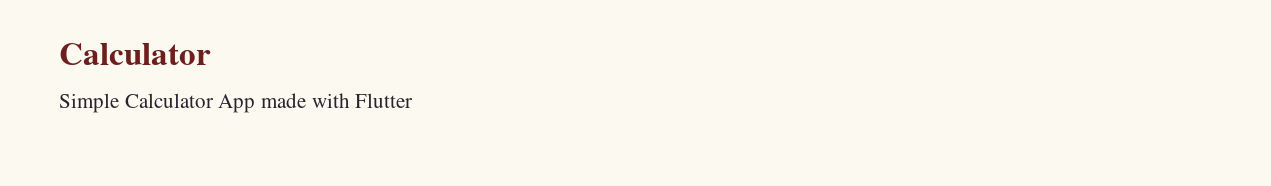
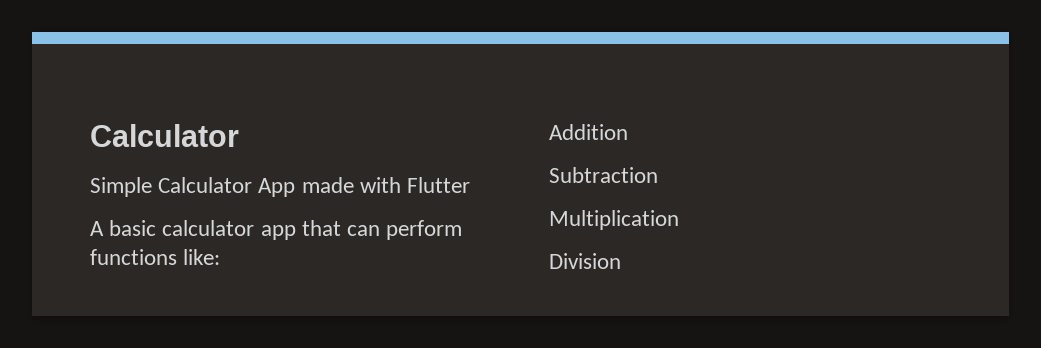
+ A basic calculator app that can perform functions like:
+ Addition
+ Subtraction
+ Multiplication
+ Division

